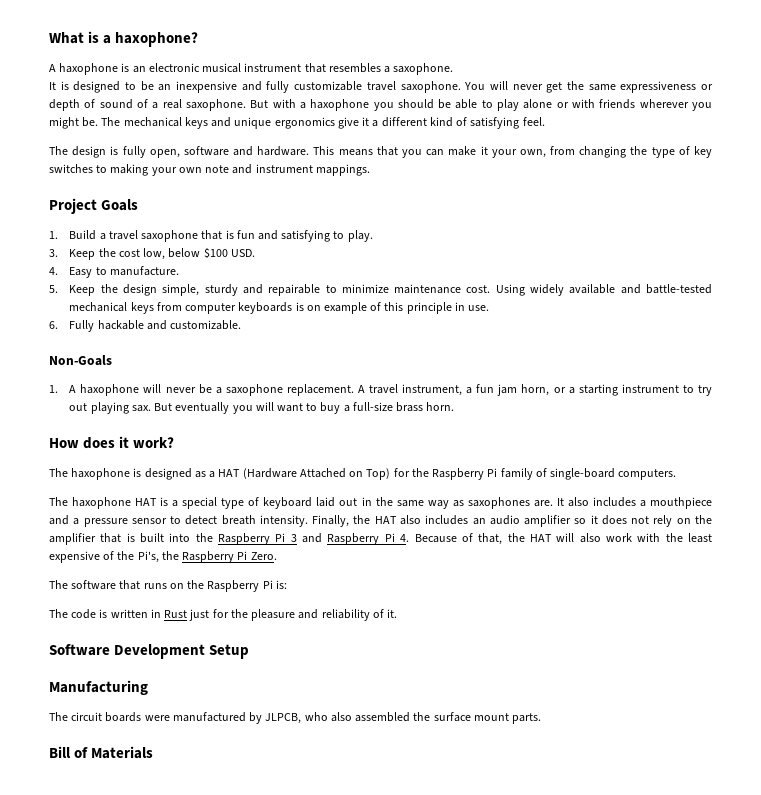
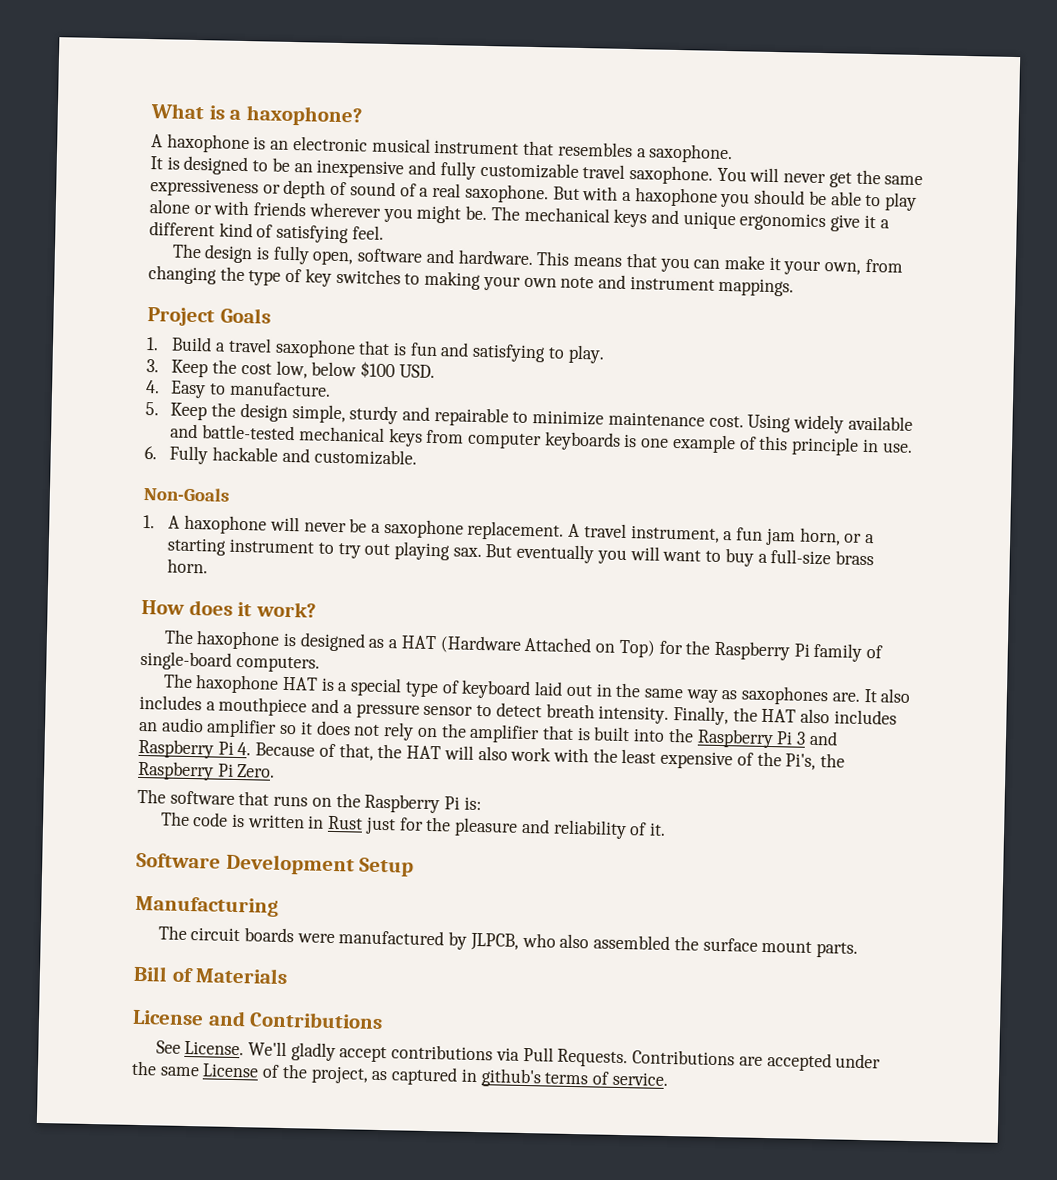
- Using widely available and battle-tested mechanical keys from computer keyboards is on example of this principle in use.
+ Using widely available and battle-tested mechanical keys from computer keyboards is one example of this principle in use.
+ License and Contributions
+ See License. We'll gladly accept contributions via Pull Requests. Contributions are accepted under the same License of the project, as captured in github's terms of service.

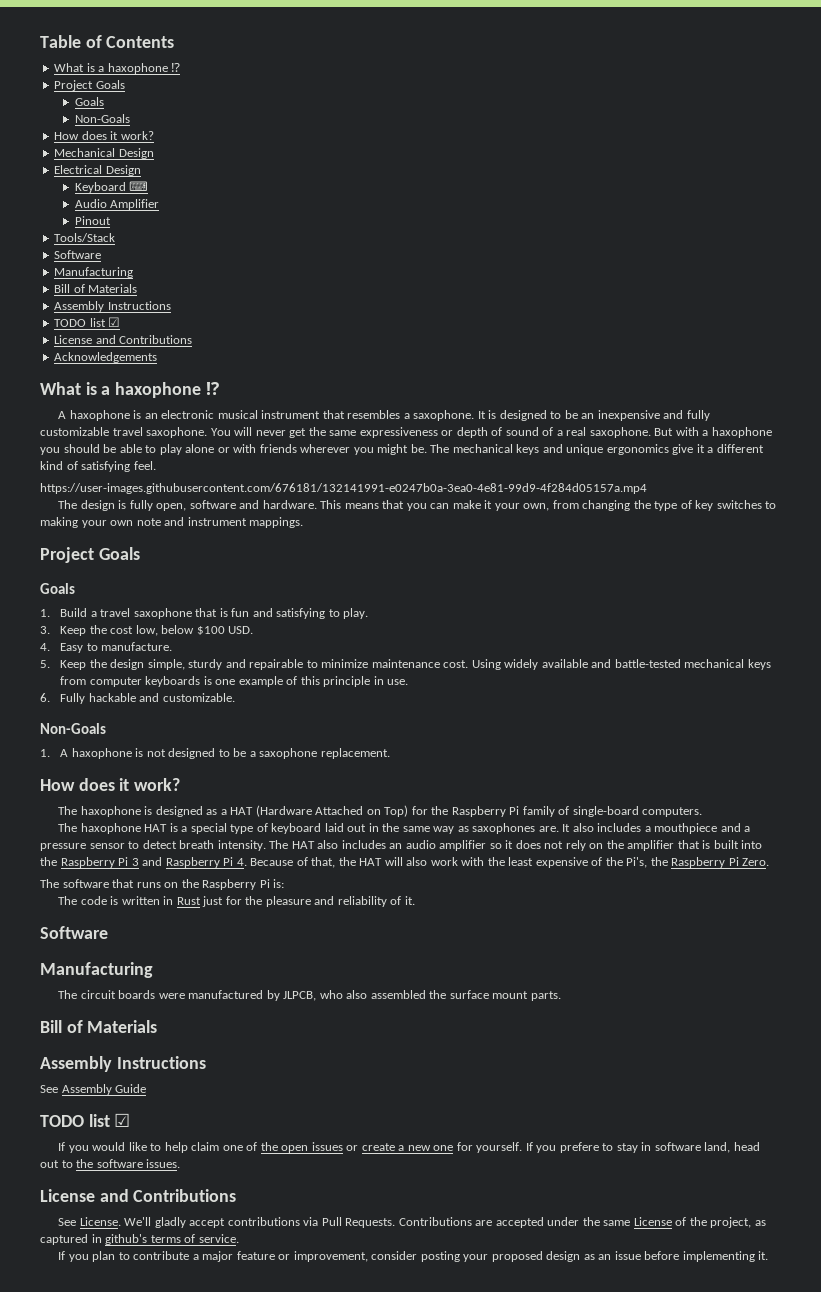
- What is a haxophone?
+ Table of Contents
+ What is a haxophone ⁉
+ Project Goals
+ Goals
+ Non-Goals
+ How does it work?
+ Mechanical Design
+ Electrical Design
+ Keyboard ⌨
+ Audio Amplifier
+ Pinout
+ Tools/Stack
+ Software
+ Manufacturing
+ Bill of Materials
+ Assembly Instructions
+ TODO list ☑
+ License and Contributions
+ Acknowledgements
+ What is a haxophone ⁉
- A haxophone is an electronic musical instrument that resembles a saxophone.
- It is designed to be an inexpensive and fully customizable travel saxophone.
+ A haxophone is an electronic musical instrument that resembles a saxophone. It is designed to be an inexpensive and fully customizable travel saxophone.
+ https://user-images.githubusercontent.com/676181/132141991-e0247b0a-3ea0-4e81-99d9-4f284d05157a.mp4
  This means that you can make it your own, from changing the type of key switches to making your own note and instrument mappings.
  Project Goals
+ Goals
- 1. A haxophone will never be a saxophone replacement. A travel instrument, a fun jam horn, or a starting instrument to try out playing sax. But eventually you will want to buy a full-size brass horn.
+ 1. A haxophone is not designed to be a saxophone replacement.
- Finally, the HAT also includes an audio amplifier so it does not rely on the amplifier that is built into the Raspberry Pi 3 and Raspberry Pi 4. Because of that, the HAT will also work with the least expensive of the Pi's, the Raspberry Pi Zero.
+ The HAT also includes an audio amplifier so it does not rely on the amplifier that is built into the Raspberry Pi 3 and Raspberry Pi 4. Because of that, the HAT will also work with the least expensive of the Pi's, the Raspberry Pi Zero.
  The code is written in Rust just for the pleasure and reliability of it.
- Software Development Setup
+ Software
  The circuit boards were manufactured by JLPCB, who also assembled the surface mount parts.
  Bill of Materials
+ Assembly Instructions
+ See Assembly Guide
+ TODO list ☑
+ If you would like to help claim one of the open issues or create a new one for yourself. If you prefere to stay in software land, head out to the software issues.
+ If you plan to contribute a major feature or improvement, consider posting your proposed design as an issue before implementing it.

